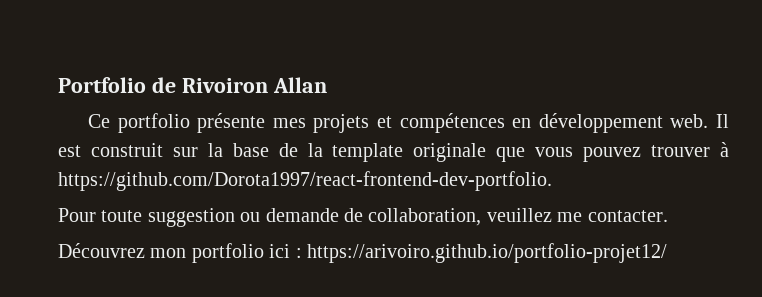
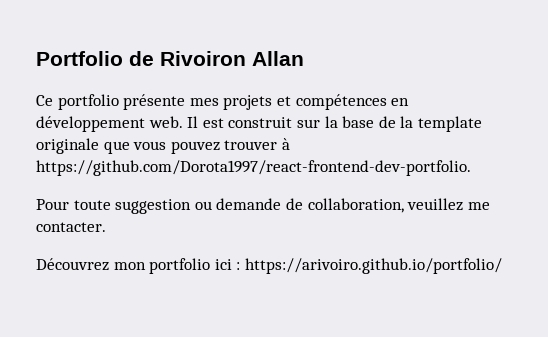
- Découvrez mon portfolio ici : https://arivoiro.github.io/portfolio-projet12/
+ Découvrez mon portfolio ici : https://arivoiro.github.io/portfolio/

